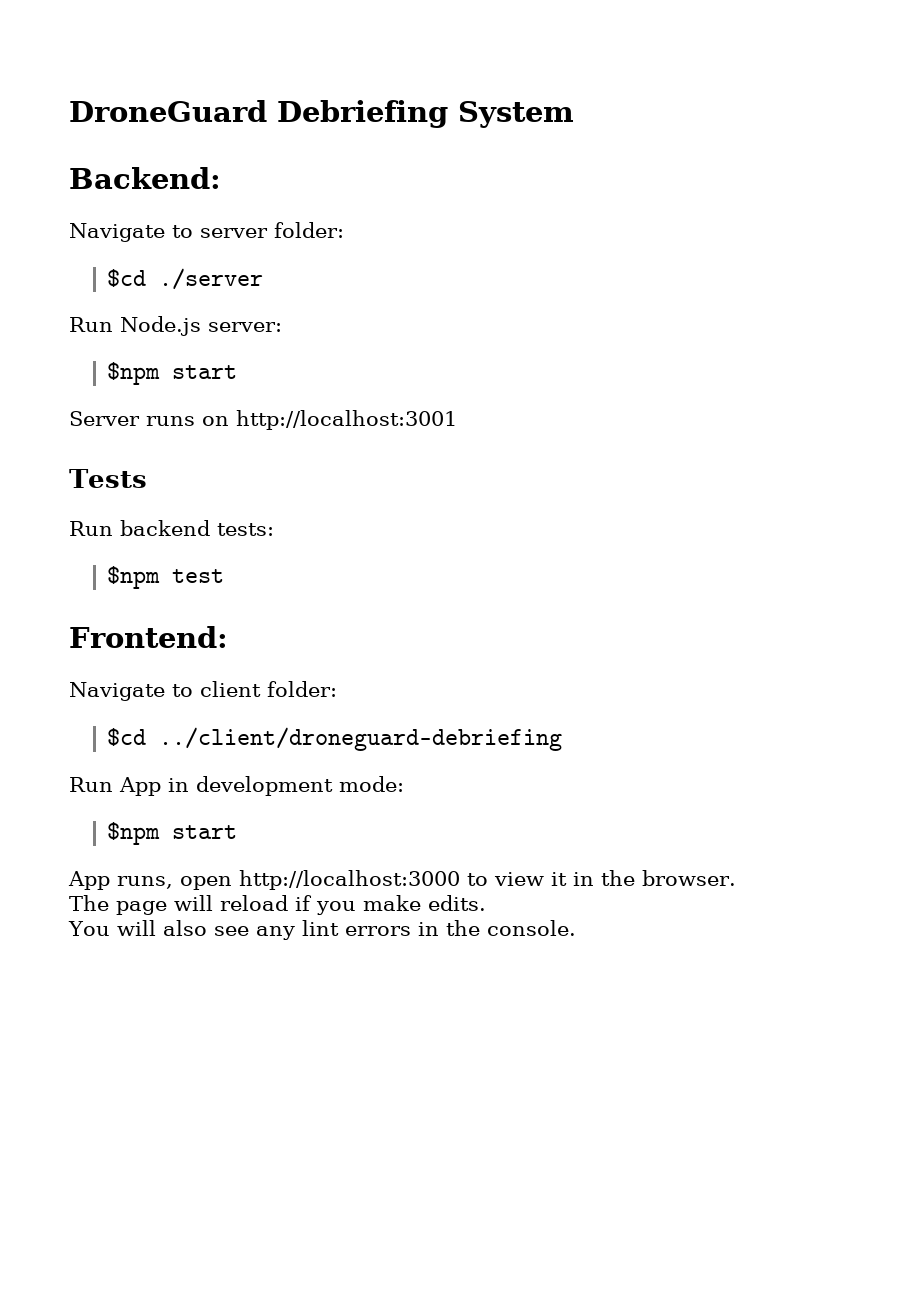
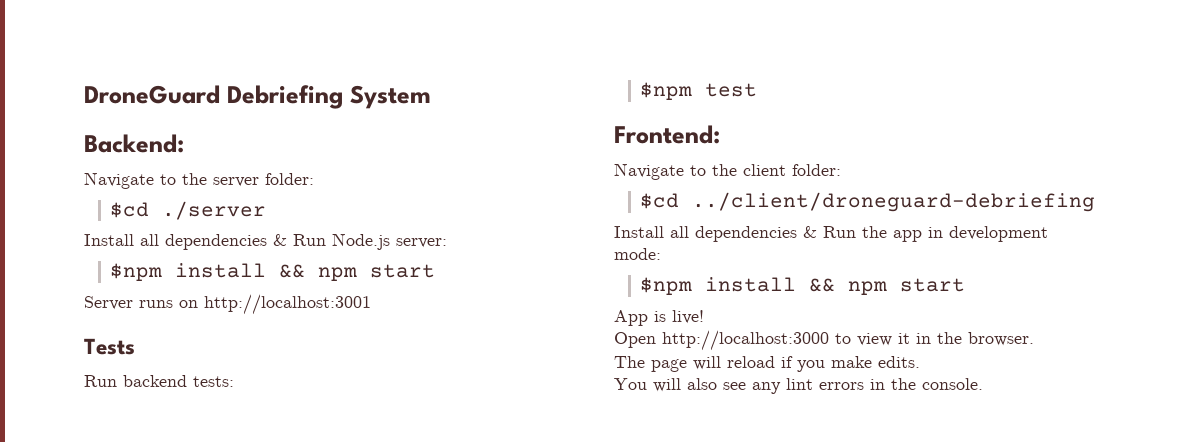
- Navigate to server folder:
+ Navigate to the server folder:
- Run Node.js server:
- $npm start
+ Install all dependencies & Run Node.js server:
+ $npm install && npm start
- Navigate to client folder:
+ Navigate to the client folder:
- Run App in development mode:
- $npm start
+ Install all dependencies & Run the app in development mode:
+ $npm install && npm start
- App runs, open http://localhost:3000 to view it in the browser.
+ App is live!
+ Open http://localhost:3000 to view it in the browser.

